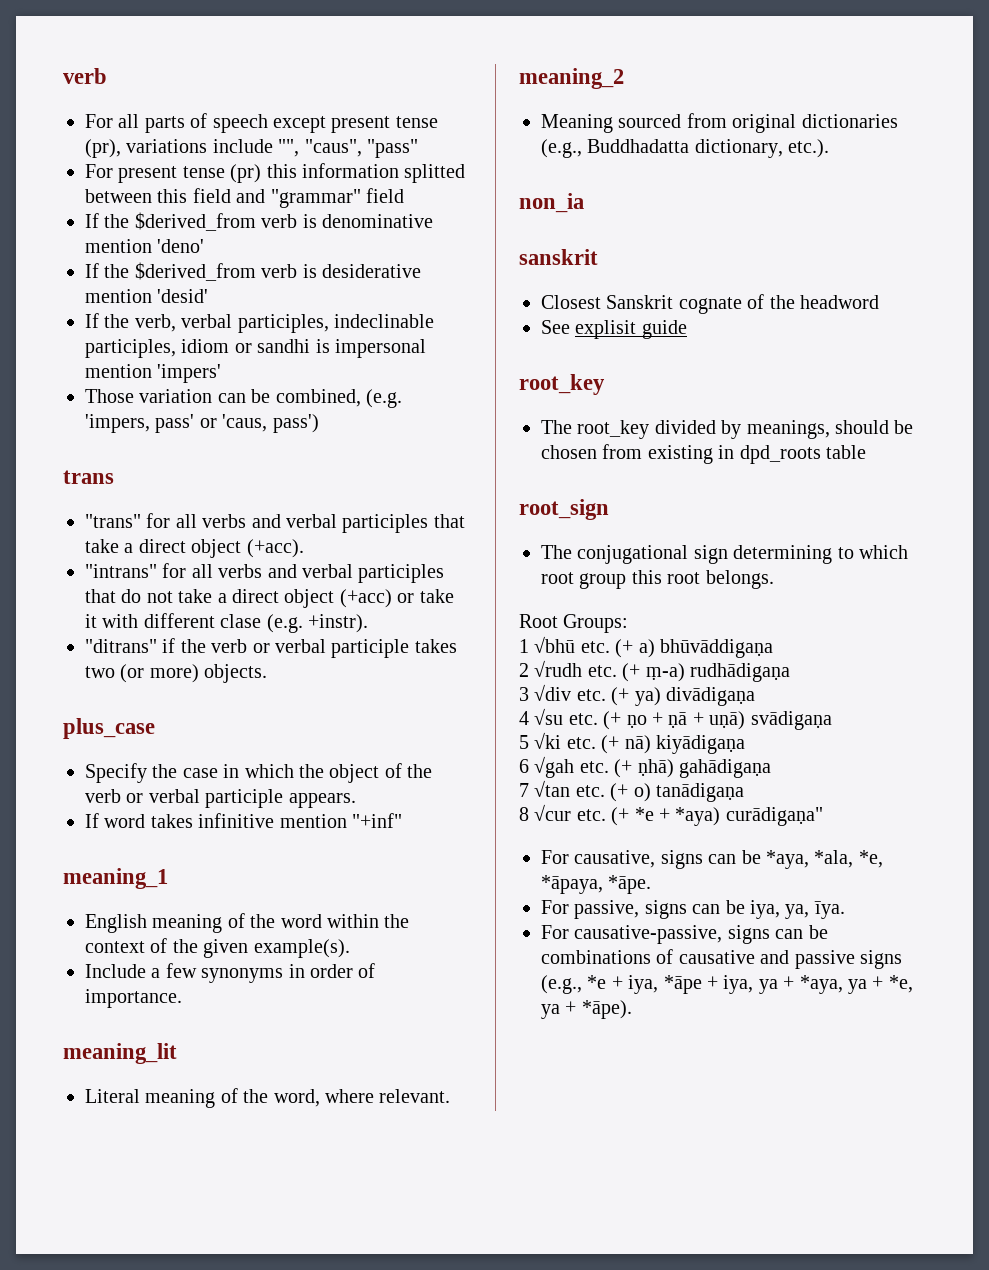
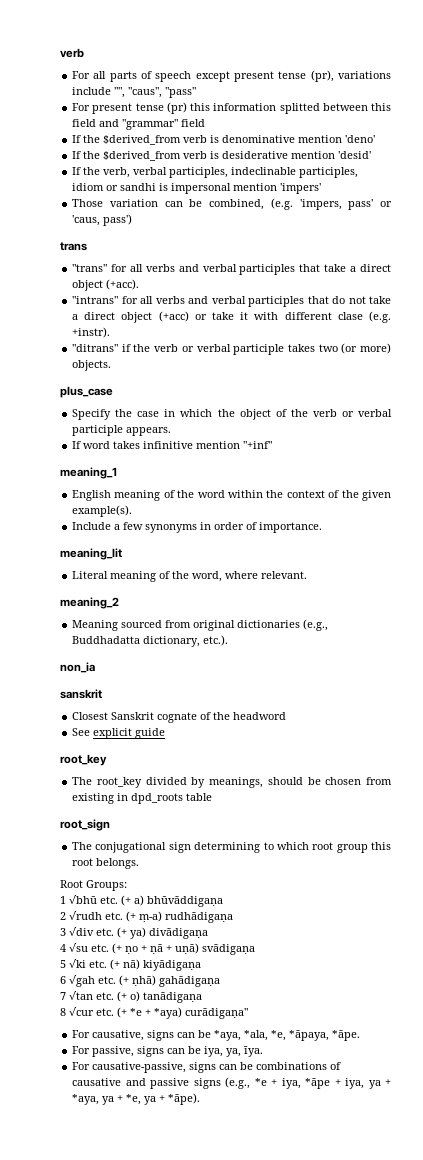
- See explisit guide
+ See explicit guide

